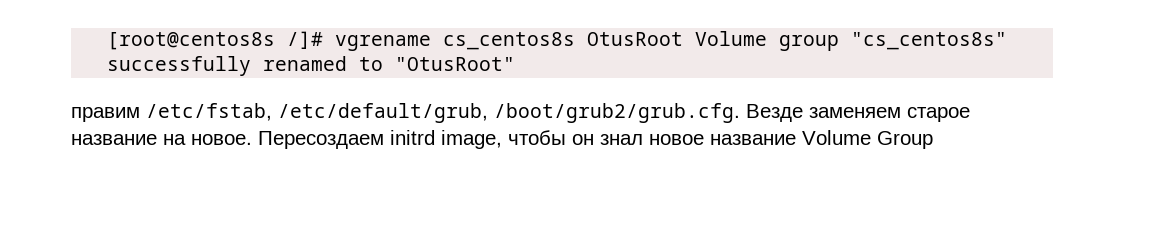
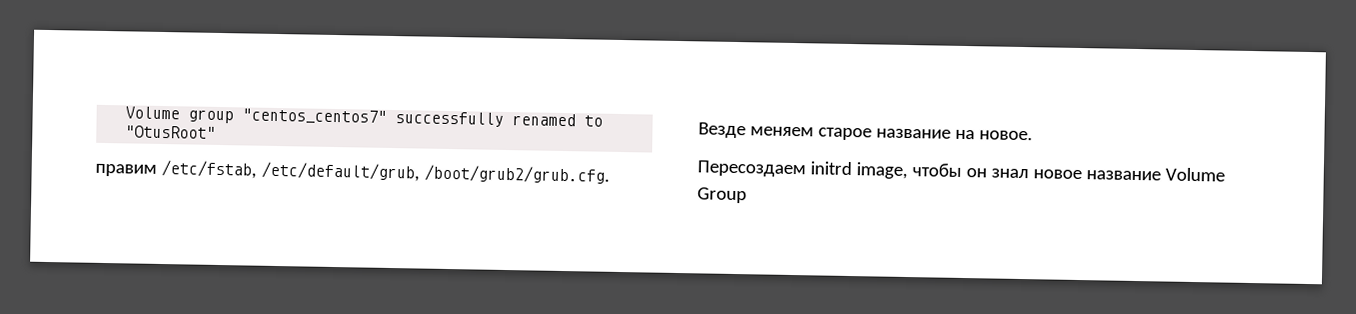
- [root@centos8s /]# vgrename cs_centos8s OtusRoot Volume group "cs_centos8s" successfully renamed to "OtusRoot"
+ Volume group "centos_centos7" successfully renamed to "OtusRoot"
- правим /etc/fstab, /etc/default/grub, /boot/grub2/grub.cfg. Везде заменяем старое название на новое. Пересоздаем initrd image, чтобы он знал новое название Volume Group
+ правим /etc/fstab, /etc/default/grub, /boot/grub2/grub.cfg. Везде меняем старое название на новое.
+ Пересоздаем initrd image, чтобы он знал новое название Volume Group

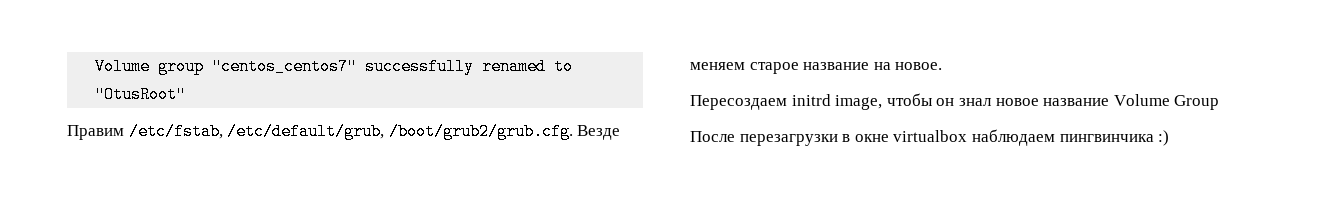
- правим /etc/fstab, /etc/default/grub, /boot/grub2/grub.cfg. Везде меняем старое название на новое.
+ Правим /etc/fstab, /etc/default/grub, /boot/grub2/grub.cfg. Везде меняем старое название на новое.
+ После перезагрузки в окне virtualbox наблюдаем пингвинчика :)

